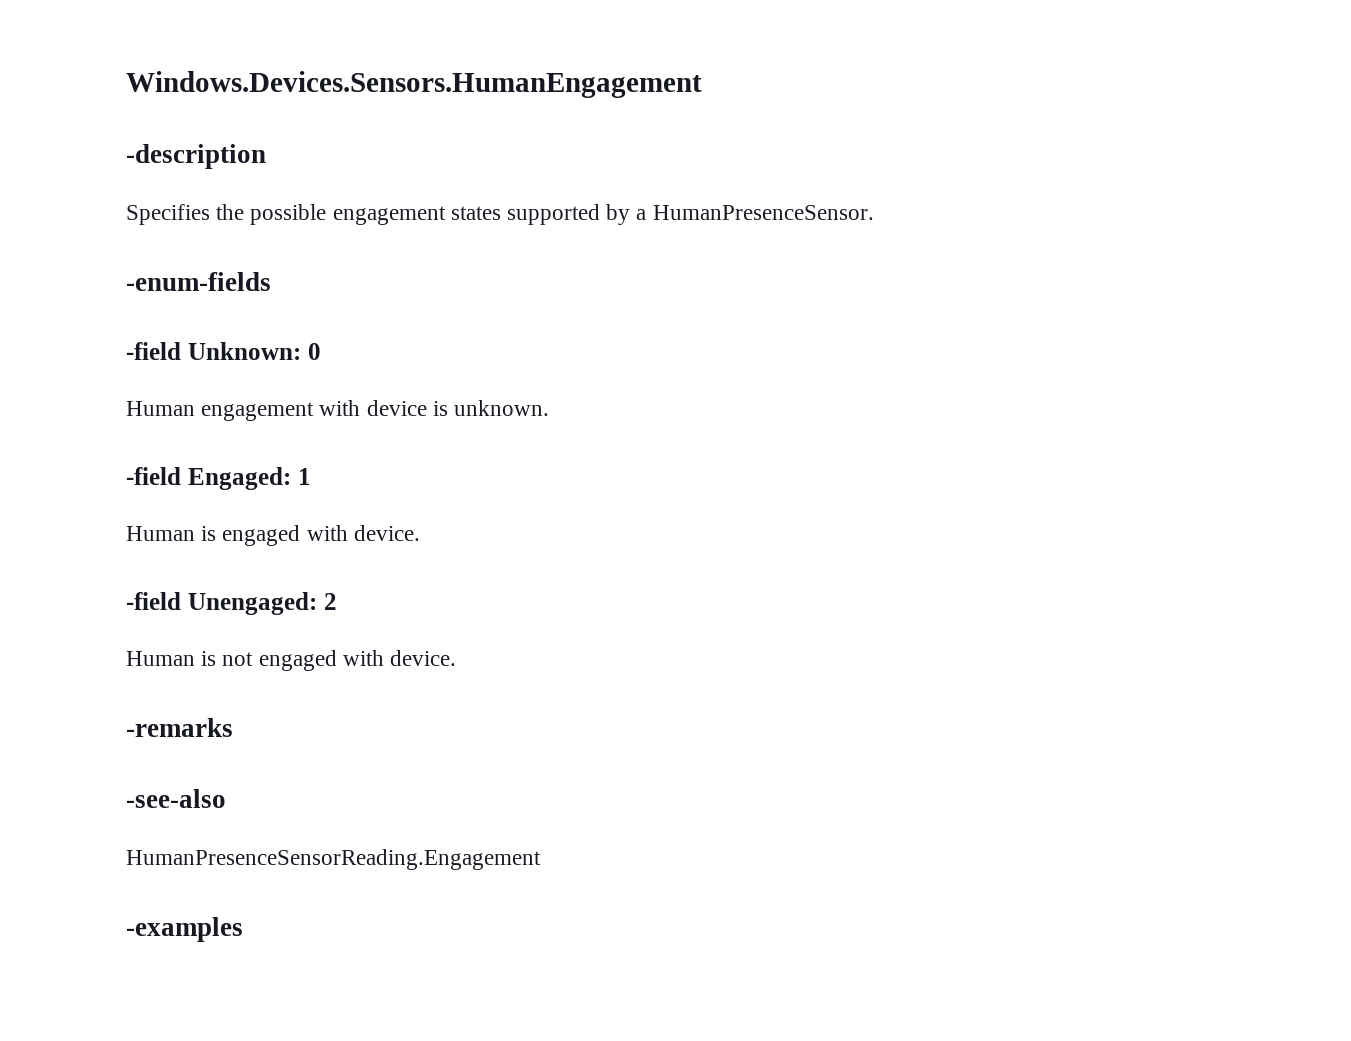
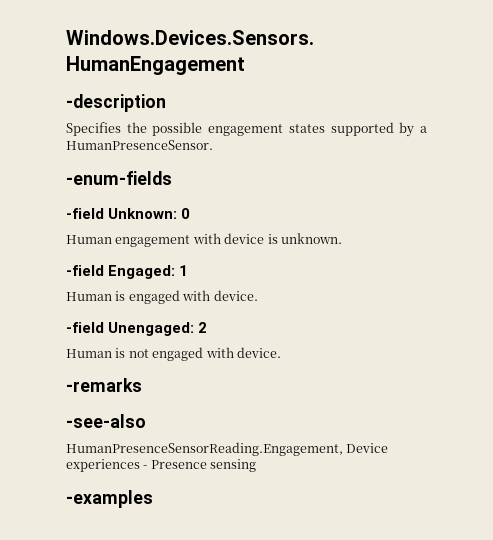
- HumanPresenceSensorReading.Engagement
+ HumanPresenceSensorReading.Engagement, Device experiences - Presence sensing

